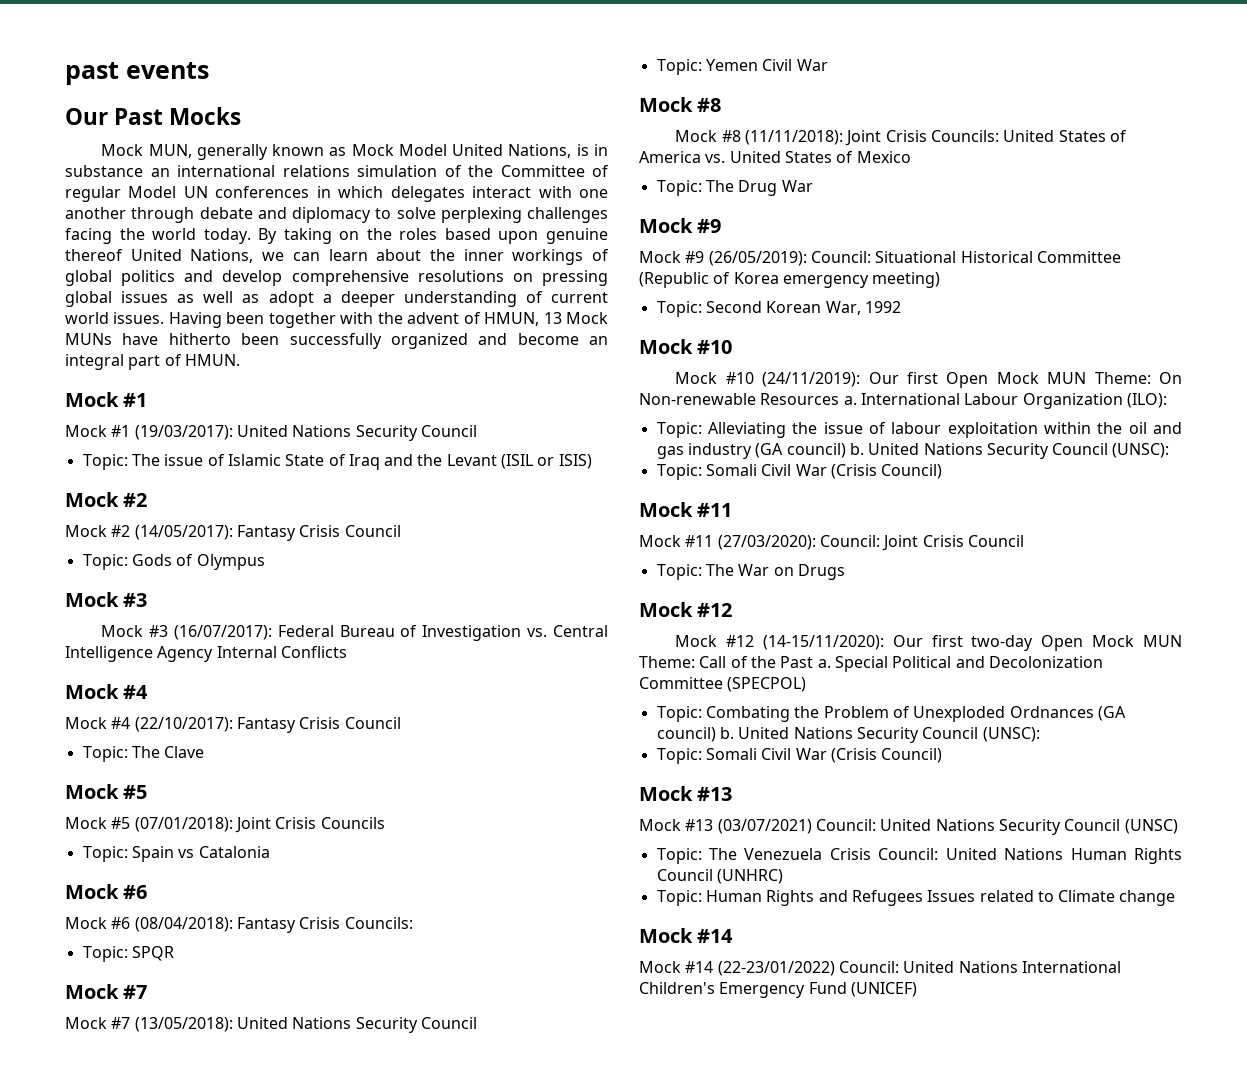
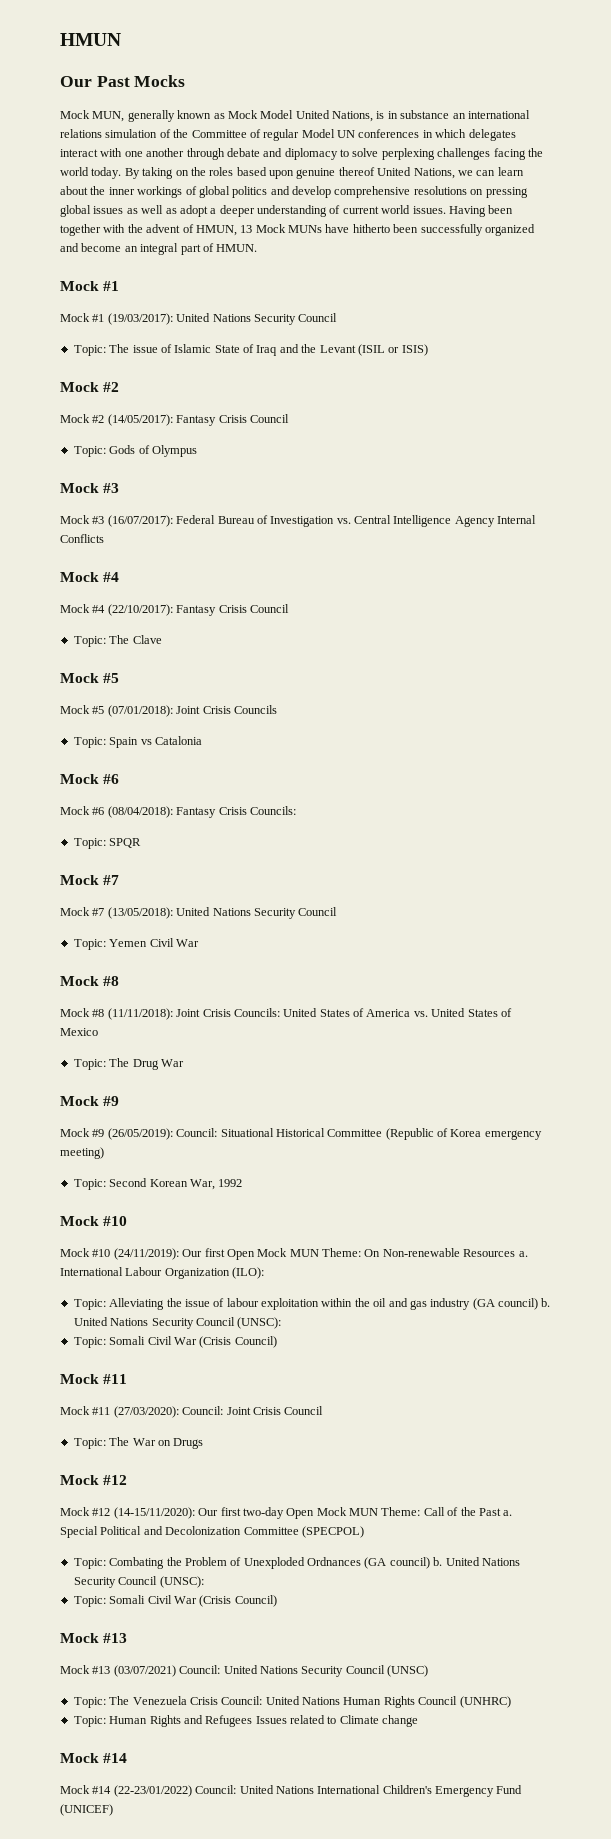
- past events
+ HMUN

